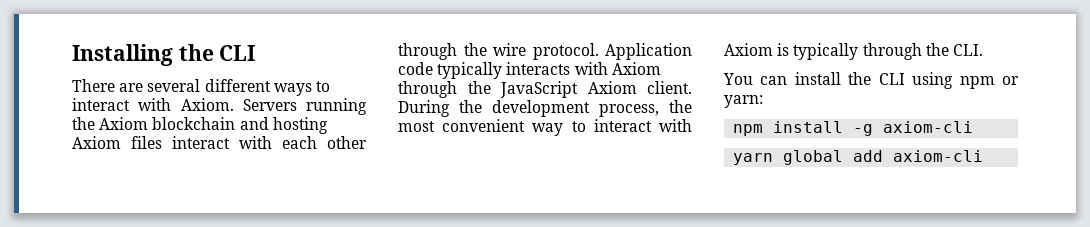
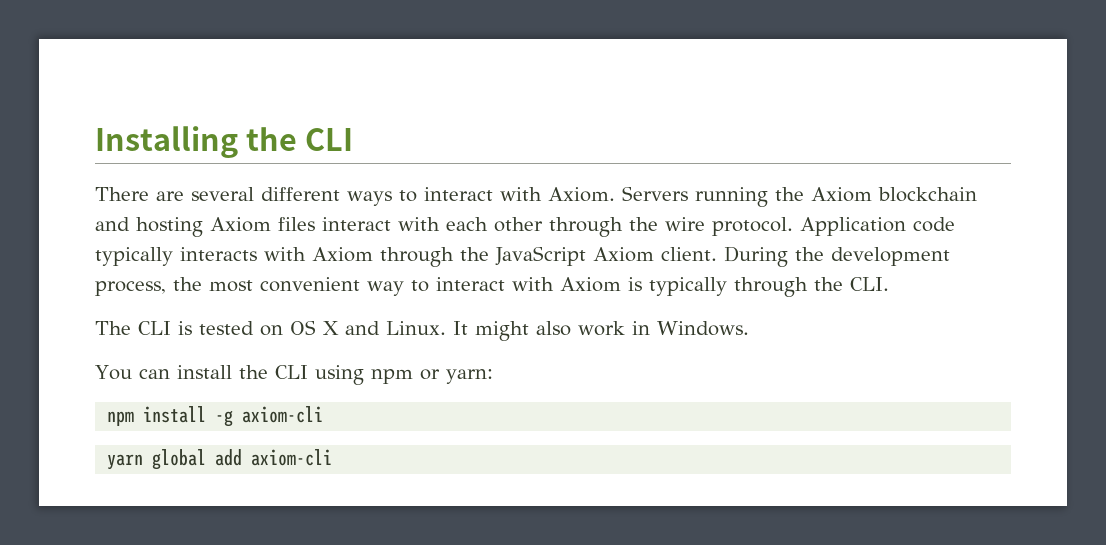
+ The CLI is tested on OS X and Linux. It might also work in Windows.

